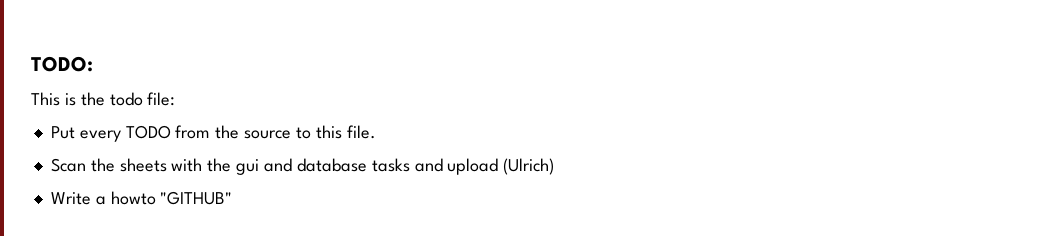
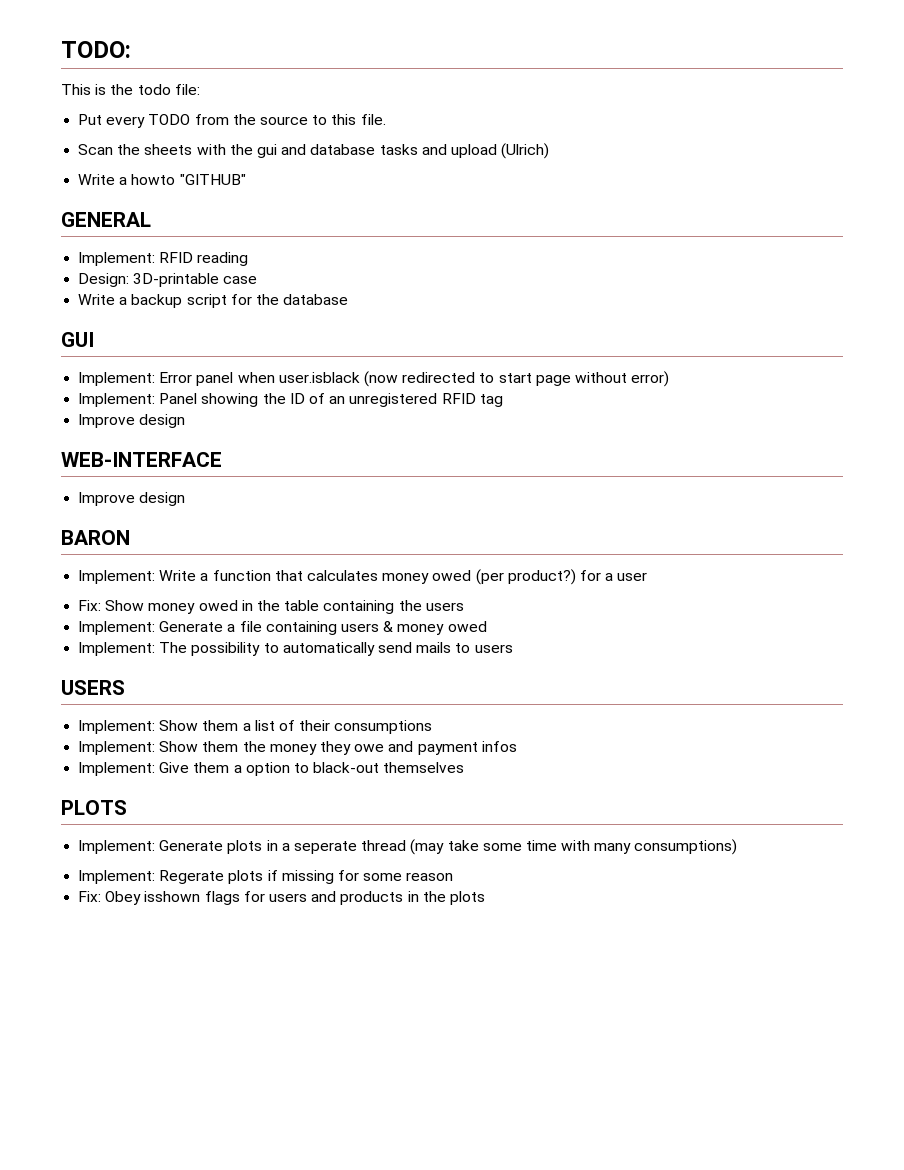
+ GENERAL
+ Implement: RFID reading
+ Design: 3D-printable case
+ Write a backup script for the database
+ GUI
+ Implement: Error panel when user.isblack (now redirected to start page without error)
+ Implement: Panel showing the ID of an unregistered RFID tag
+ Improve design
+ WEB-INTERFACE
+ Improve design
+ BARON
+ Implement: Write a function that calculates money owed (per product?) for a user
+ Fix: Show money owed in the table containing the users
+ Implement: Generate a file containing users & money owed
+ Implement: The possibility to automatically send mails to users
+ USERS
+ Implement: Show them a list of their consumptions
+ Implement: Show them the money they owe and payment infos
+ Implement: Give them a option to black-out themselves
+ PLOTS
+ Implement: Generate plots in a seperate thread (may take some time with many consumptions)
+ Implement: Regerate plots if missing for some reason
+ Fix: Obey isshown flags for users and products in the plots

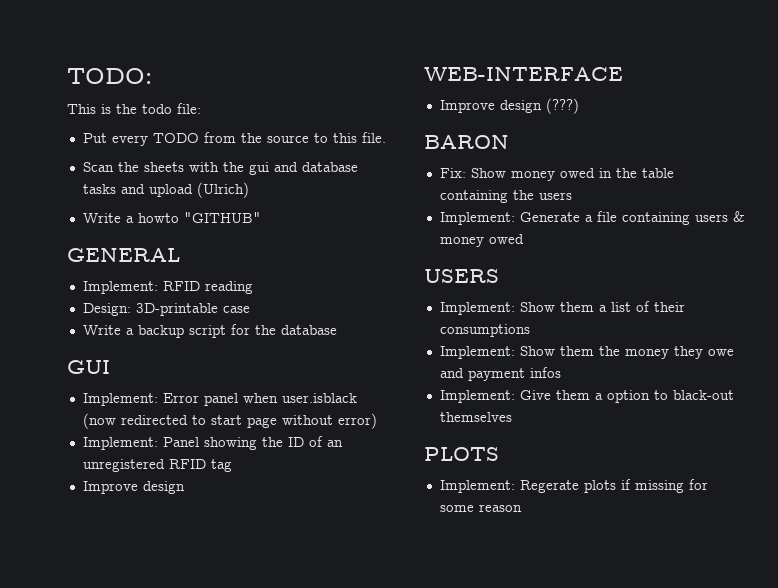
  WEB-INTERFACE
- Improve design
+ Improve design (???)
- Implement: Write a function that calculates money owed (per product?) for a user
- Implement: The possibility to automatically send mails to users
- Implement: Generate plots in a seperate thread (may take some time with many consumptions)
- Fix: Obey isshown flags for users and products in the plots

